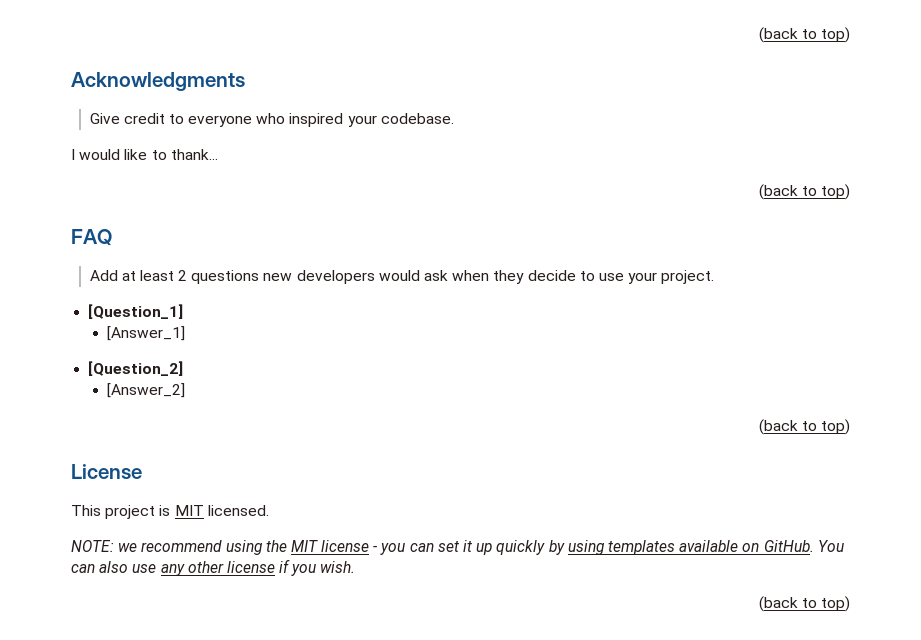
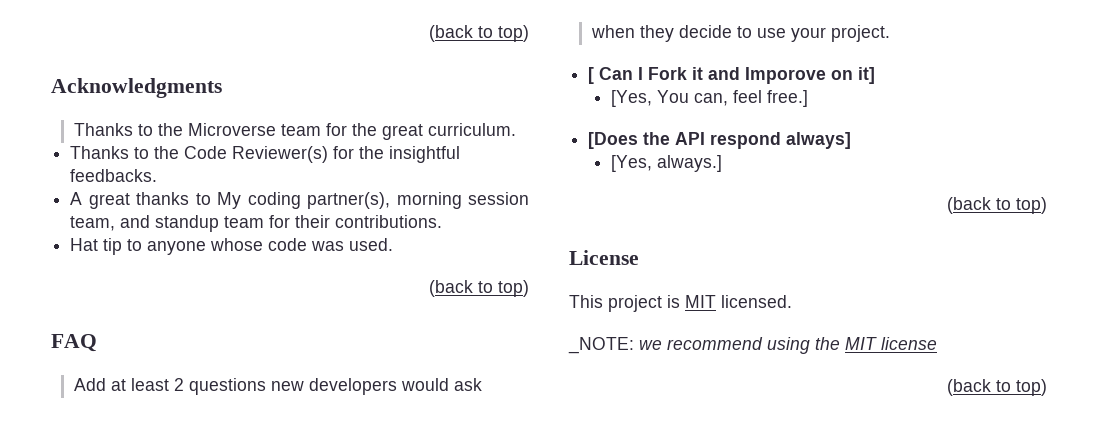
- Give credit to everyone who inspired your codebase.
- I would like to thank...
+ Thanks to the Microverse team for the great curriculum.
+ Thanks to the Code Reviewer(s) for the insightful feedbacks.
+ A great thanks to My coding partner(s), morning session team, and standup team for their contributions.
+ Hat tip to anyone whose code was used.
- [Question_1]
- [Answer_1]
- [Question_2]
- [Answer_2]
+ [ Can I Fork it and Imporove on it]
+ [Yes, You can, feel free.]
+ [Does the API respond always]
+ [Yes, always.]
- NOTE: we recommend using the MIT license - you can set it up quickly by using templates available on GitHub. You can also use any other license if you wish.
+ _NOTE: we recommend using the MIT license

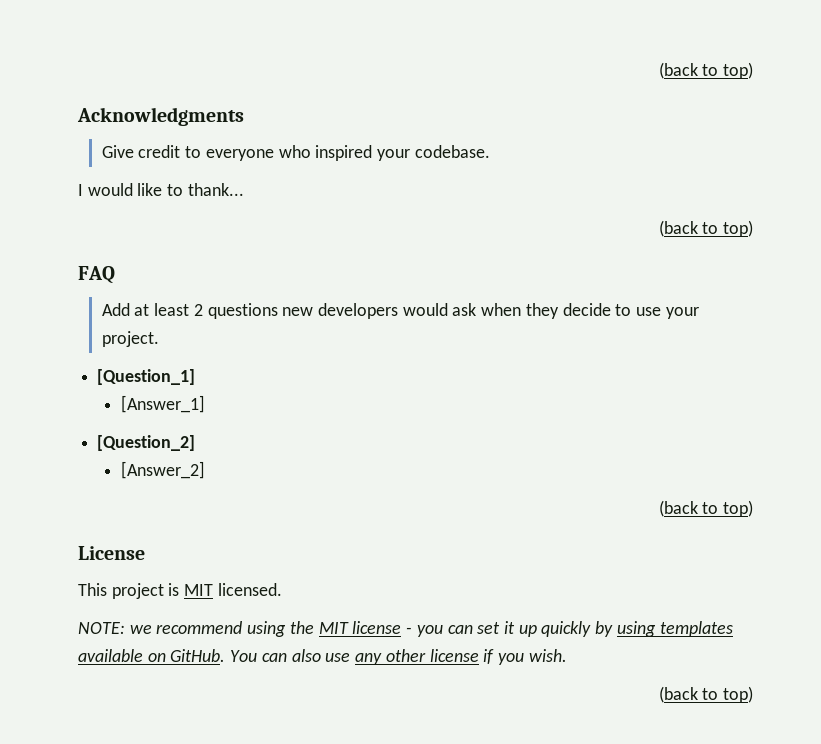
- Thanks to the Microverse team for the great curriculum.
- Thanks to the Code Reviewer(s) for the insightful feedbacks.
- A great thanks to My coding partner(s), morning session team, and standup team for their contributions.
- Hat tip to anyone whose code was used.
+ Give credit to everyone who inspired your codebase.
+ I would like to thank...
- [ Can I Fork it and Imporove on it]
- [Yes, You can, feel free.]
- [Does the API respond always]
- [Yes, always.]
+ [Question_1]
+ [Answer_1]
+ [Question_2]
+ [Answer_2]
- _NOTE: we recommend using the MIT license
+ NOTE: we recommend using the MIT license - you can set it up quickly by using templates available on GitHub. You can also use any other license if you wish.

